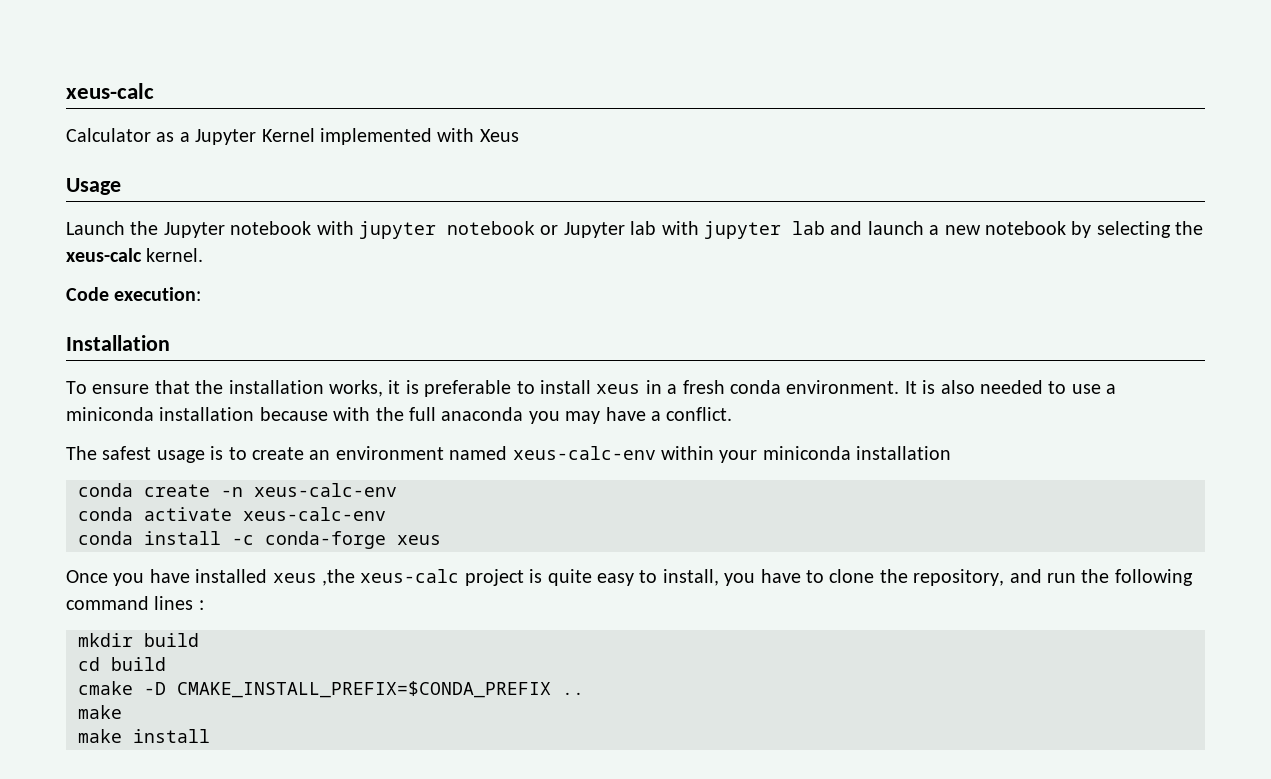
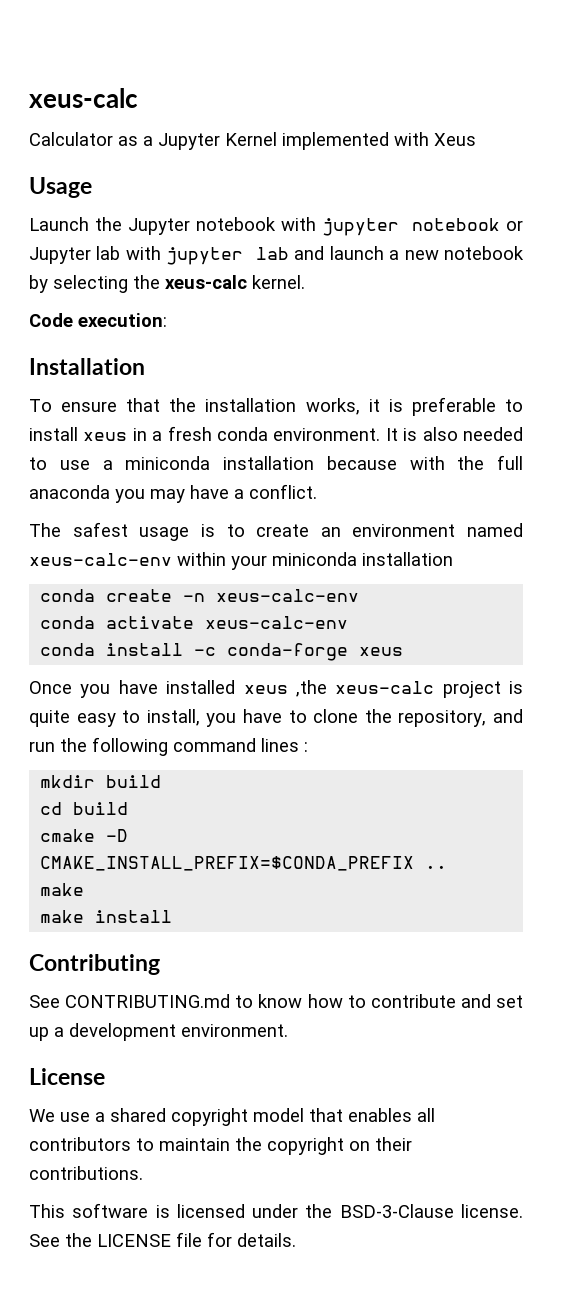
+ Contributing
+ See CONTRIBUTING.md to know how to contribute and set up a development environment.
+ License
+ We use a shared copyright model that enables all contributors to maintain the copyright on their contributions.
+ This software is licensed under the BSD-3-Clause license. See the LICENSE file for details.

